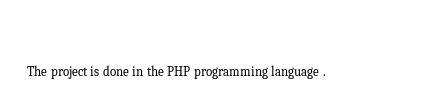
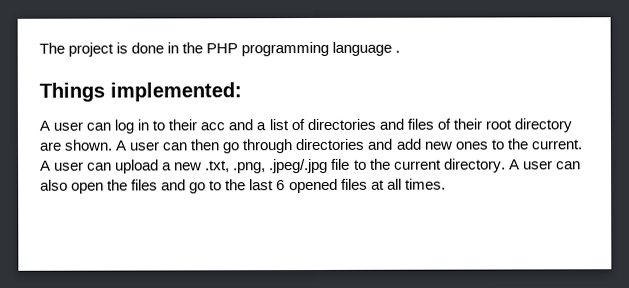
+ Things implemented:
+ A user can log in to their acc and a list of directories and files of their root directory are shown. A user can then go through directories and add new ones to the current. A user can upload a new .txt, .png, .jpeg/.jpg file to the current directory. A user can also open the files and go to the last 6 opened files at all times.

